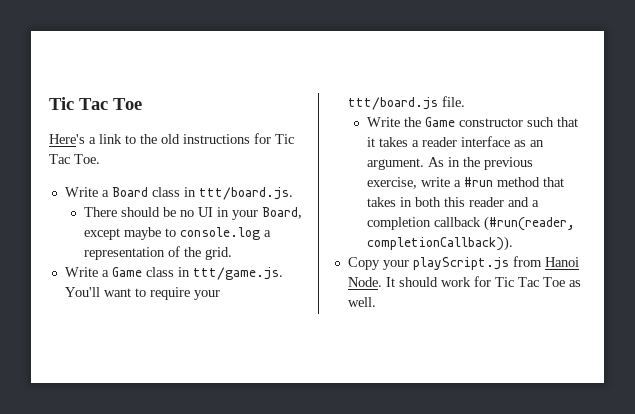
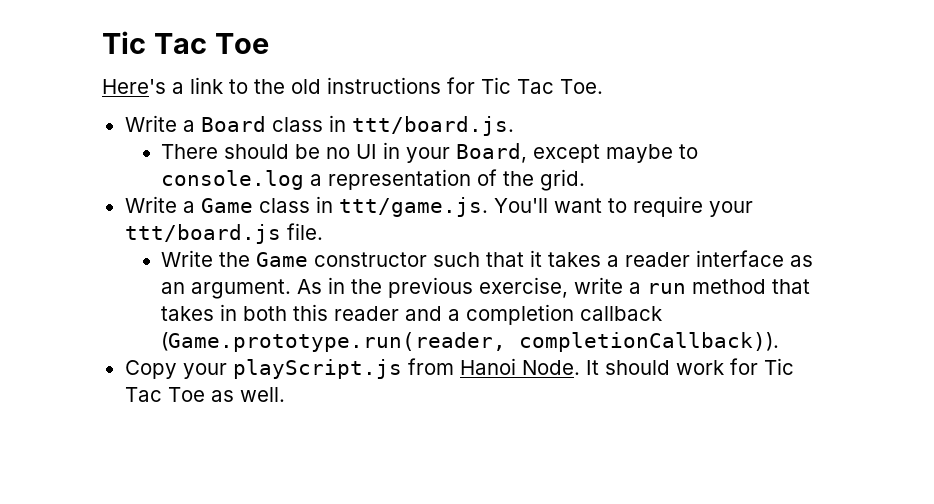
- As in the previous exercise, write a #run method that takes in both this reader and a completion callback (#run(reader, completionCallback)).
+ As in the previous exercise, write a run method that takes in both this reader and a completion callback (Game.prototype.run(reader, completionCallback)).

